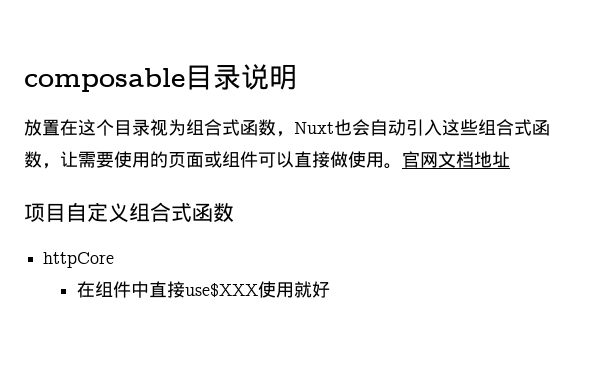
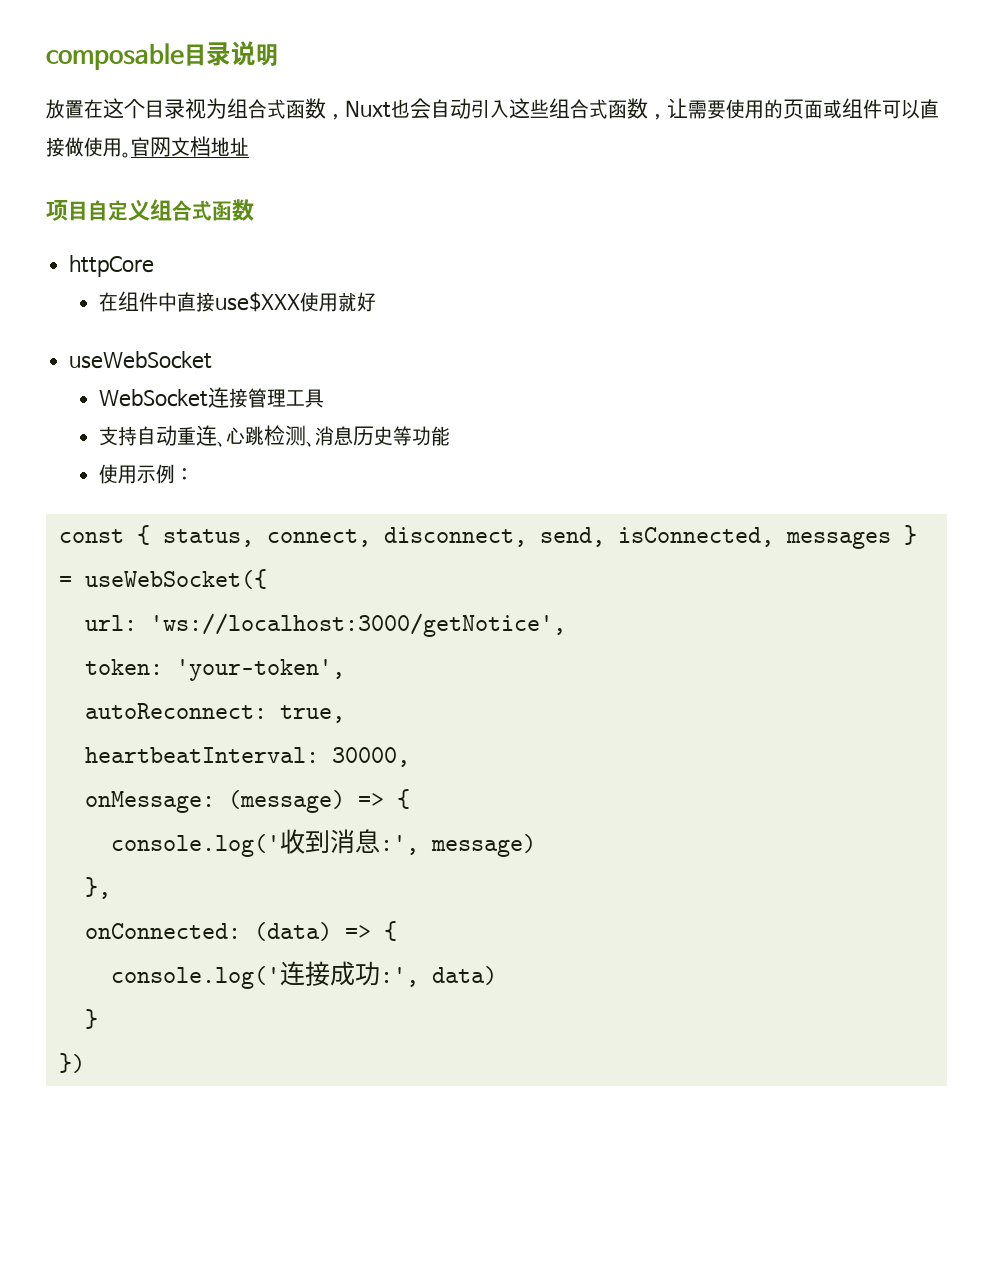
+ useWebSocket
+ WebSocket连接管理工具
+ 支持自动重连、心跳检测、消息历史等功能
+ 使用示例：
+ const { status, connect, disconnect, send, isConnected, messages } = useWebSocket({
+ url: 'ws://localhost:3000/getNotice',
+ token: 'your-token',
+ autoReconnect: true,
+ heartbeatInterval: 30000,
+ onMessage: (message) => {
+ console.log('收到消息:', message)
+ },
+ onConnected: (data) => {
+ console.log('连接成功:', data)
+ }
+ })

